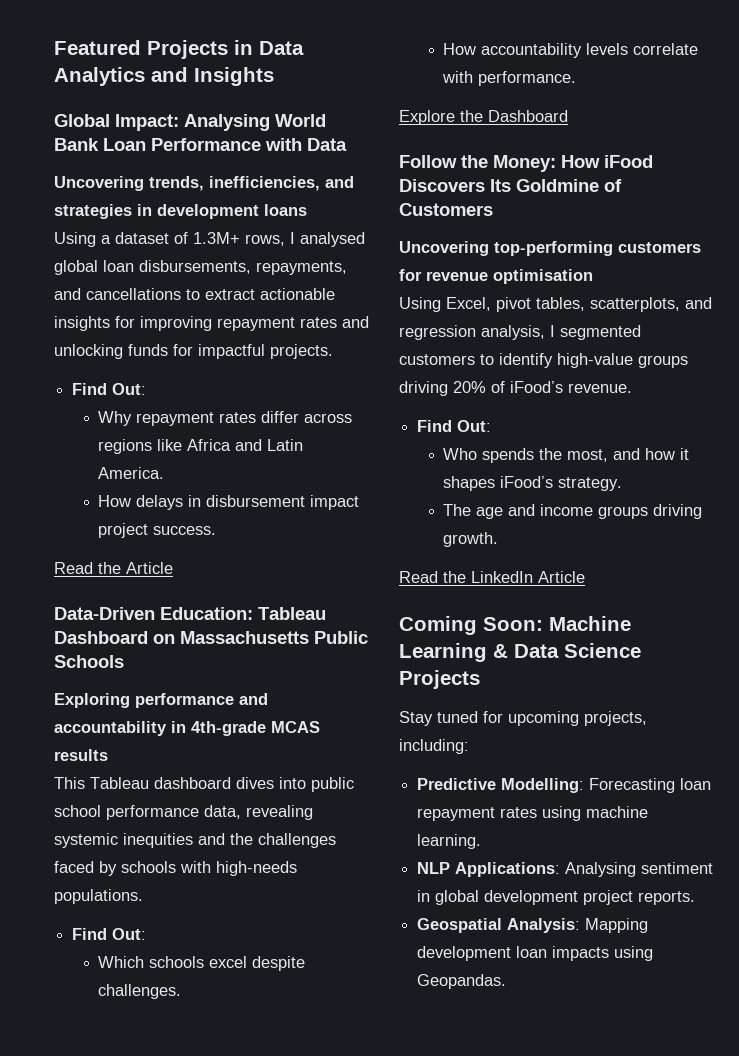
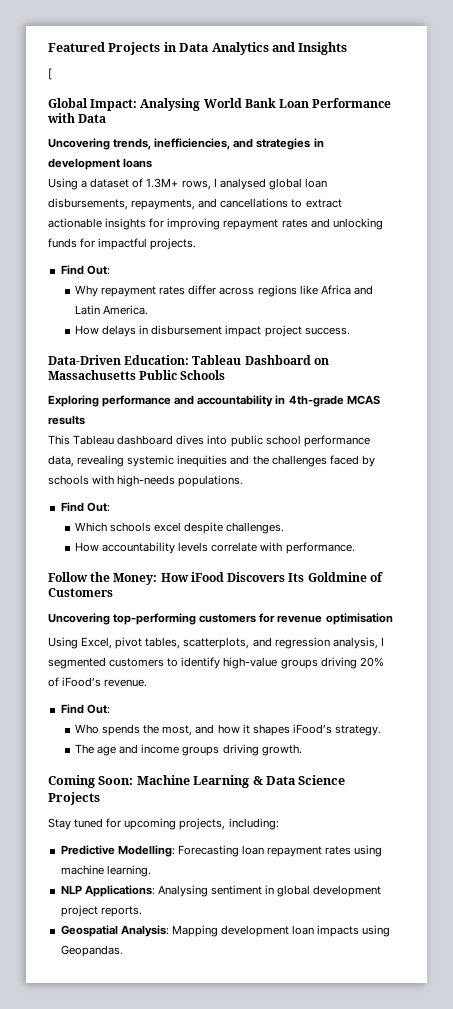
+ [
- Read the Article
- Explore the Dashboard
- Read the LinkedIn Article

